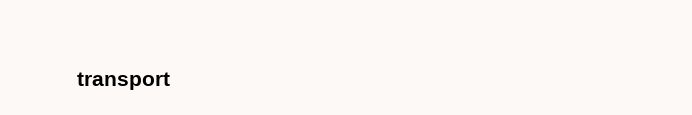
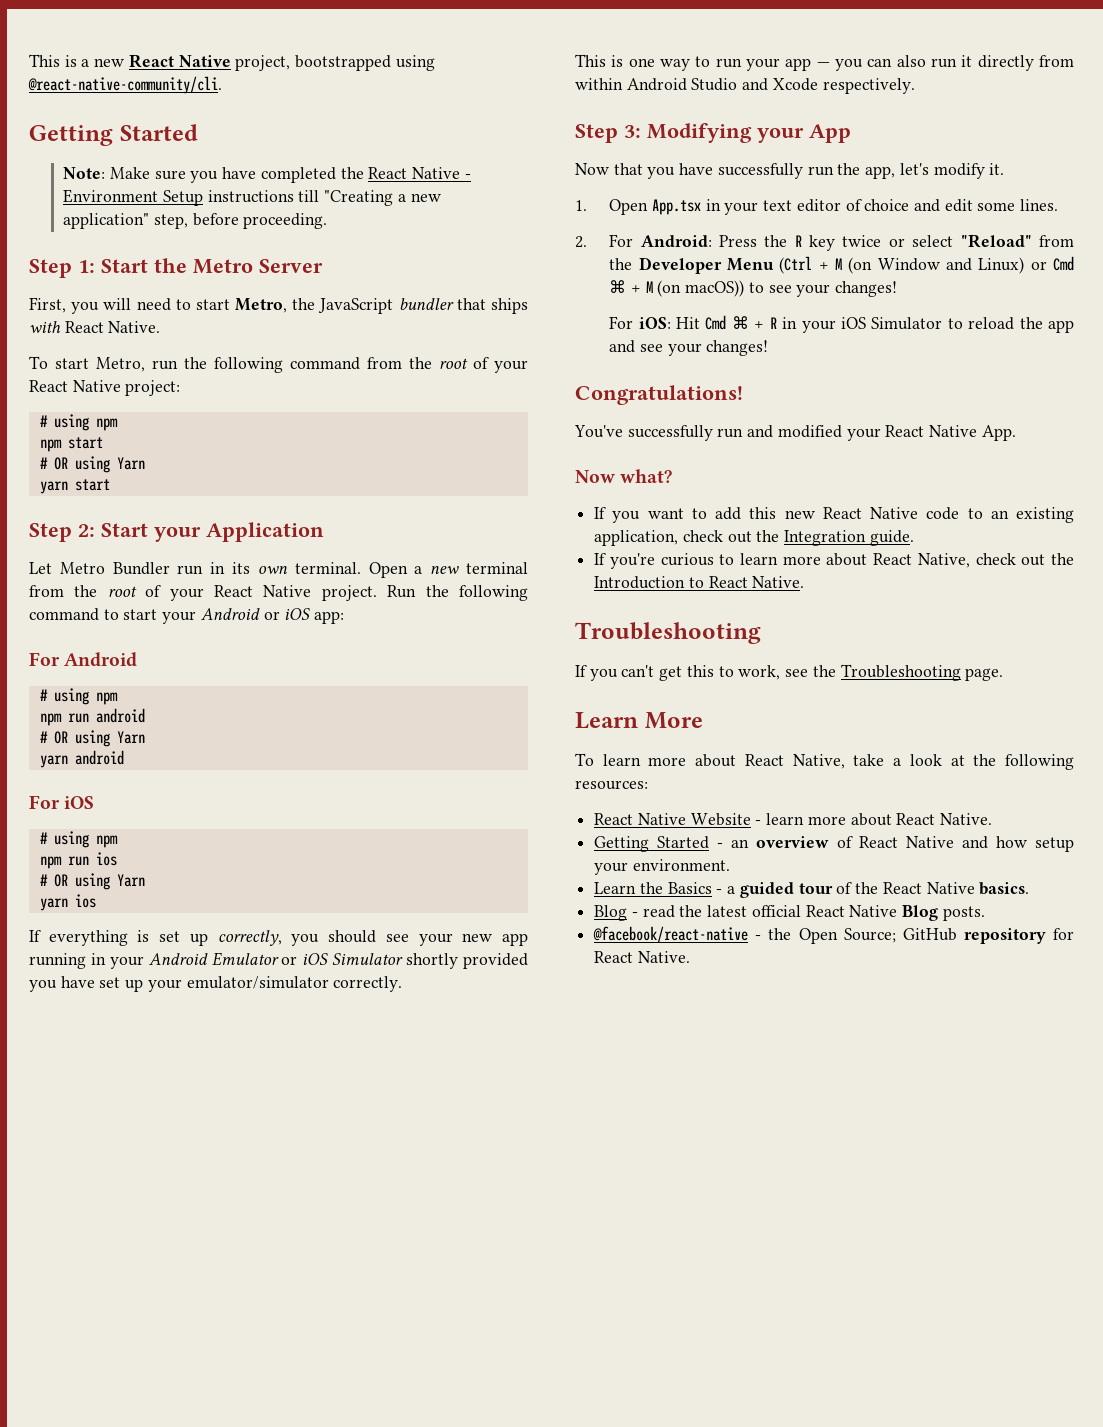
- transport
+ This is a new React Native project, bootstrapped using @react-native-community/cli.
+ Getting Started
+ Note: Make sure you have completed the React Native - Environment Setup instructions till "Creating a new application" step, before proceeding.
+ Step 1: Start the Metro Server
+ First, you will need to start Metro, the JavaScript bundler that ships with React Native.
+ To start Metro, run the following command from the root of your React Native project:
+ # using npm
+ npm start
+ # OR using Yarn
+ yarn start
+ Step 2: Start your Application
+ Let Metro Bundler run in its own terminal. Open a new terminal from the root of your React Native project. Run the following command to start your Android or iOS app:
+ For Android
+ # using npm
+ npm run android
+ # OR using Yarn
+ yarn android
+ For iOS
+ # using npm
+ npm run ios
+ # OR using Yarn
+ yarn ios
+ If everything is set up correctly, you should see your new app running in your Android Emulator or iOS Simulator shortly provided you have set up your emulator/simulator correctly.
+ This is one way to run your app — you can also run it directly from within Android Studio and Xcode respectively.
+ Step 3: Modifying your App
+ Now that you have successfully run the app, let's modify it.
+ 1. Open App.tsx in your text editor of choice and edit some lines.
+ 2. For Android: Press the R key twice or select "Reload" from the Developer Menu (Ctrl + M (on Window and Linux) or Cmd ⌘ + M (on macOS)) to see your changes!
+ For iOS: Hit Cmd ⌘ + R in your iOS Simulator to reload the app and see your changes!
+ Congratulations!
+ You've successfully run and modified your React Native App.
+ Now what?
+ If you want to add this new React Native code to an existing application, check out the Integration guide.
+ If you're curious to learn more about React Native, check out the Introduction to React Native.
+ Troubleshooting
+ If you can't get this to work, see the Troubleshooting page.
+ Learn More
+ To learn more about React Native, take a look at the following resources:
+ React Native Website - learn more about React Native.
+ Getting Started - an overview of React Native and how setup your environment.
+ Learn the Basics - a guided tour of the React Native basics.
+ Blog - read the latest official React Native Blog posts.
+ @facebook/react-native - the Open Source; GitHub repository for React Native.

